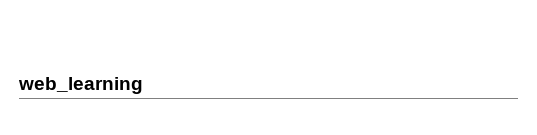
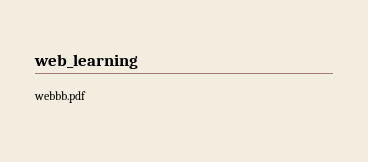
+ webbb.pdf

